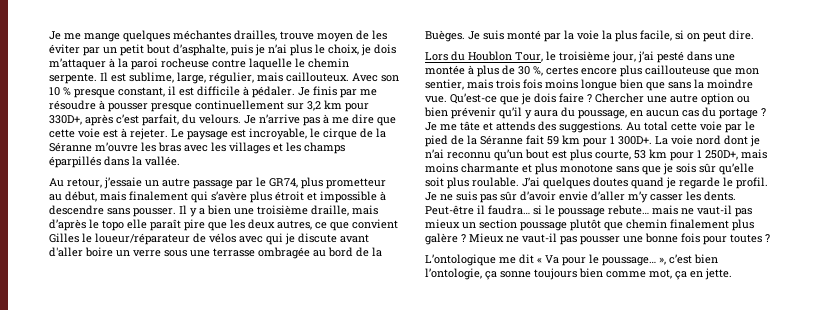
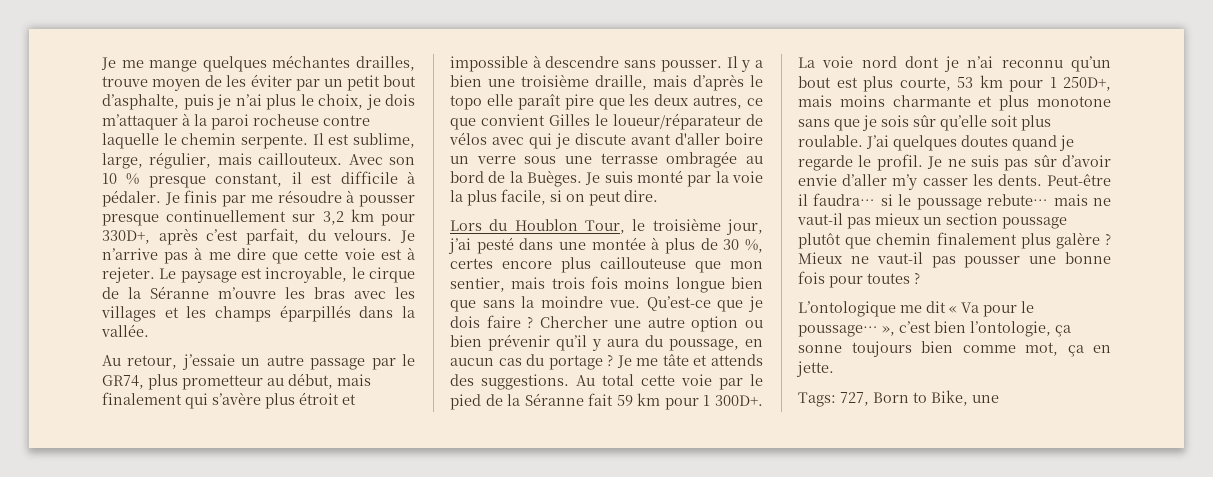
+ Tags: 727, Born to Bike, une

